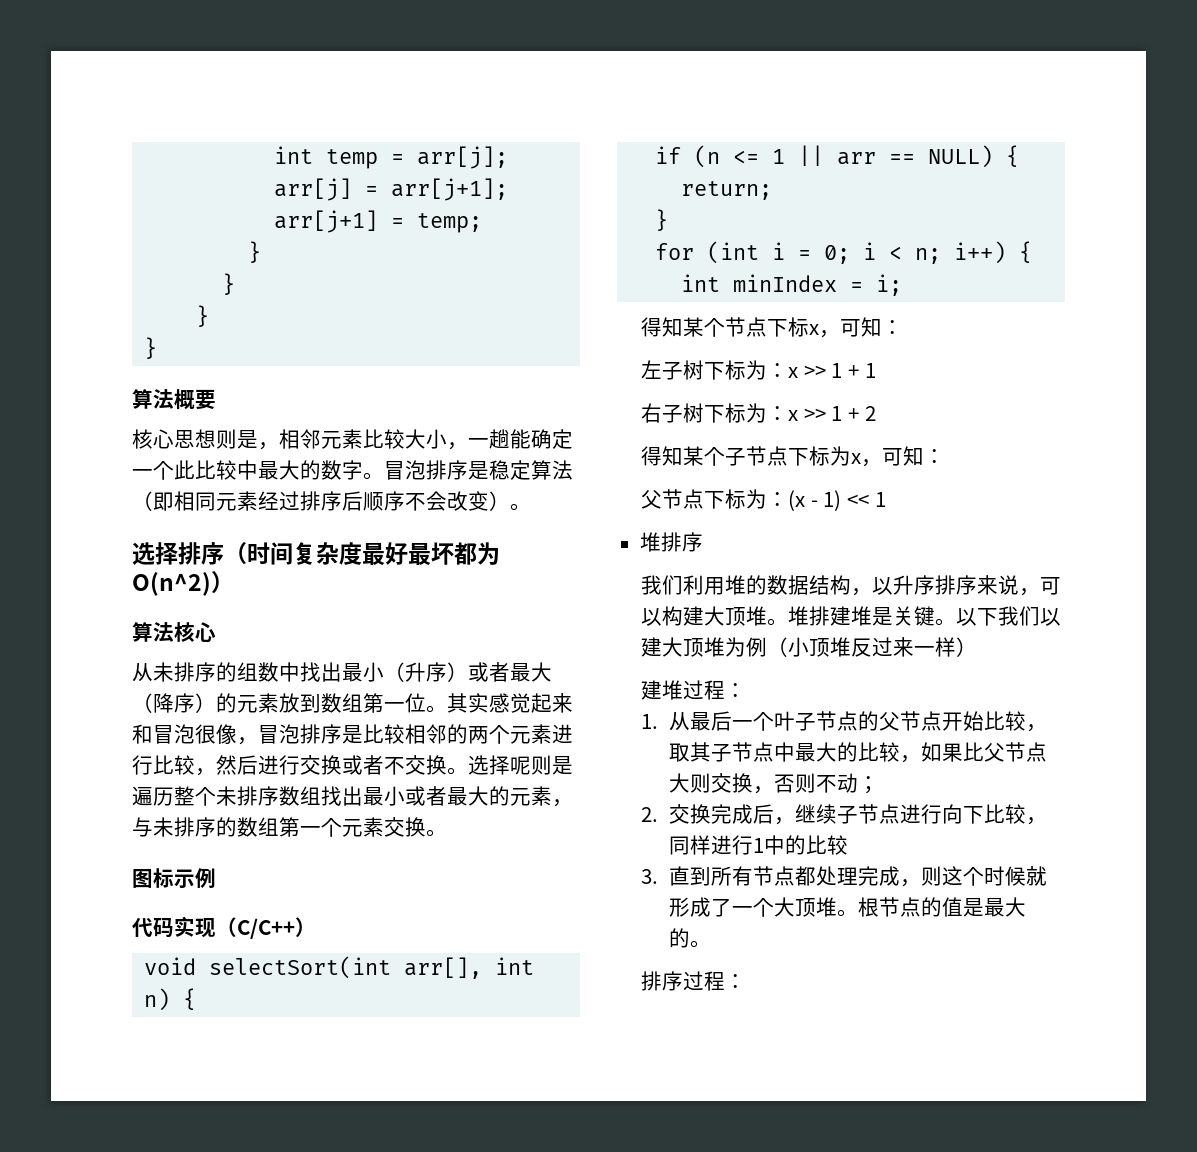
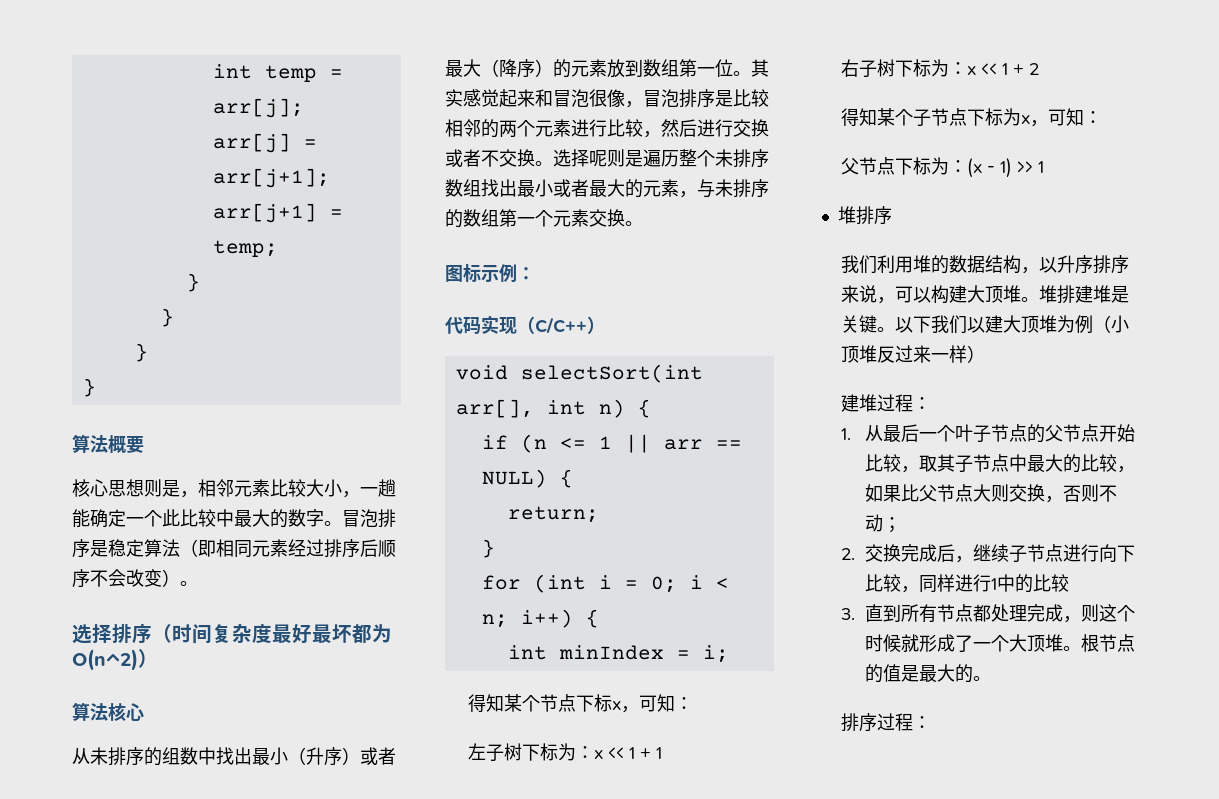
- 图标示例
+ 图标示例：
- 左子树下标为：x >> 1 + 1
+ 左子树下标为：x << 1 + 1
- 右子树下标为：x >> 1 + 2
+ 右子树下标为：x << 1 + 2
- 父节点下标为：(x - 1) << 1
+ 父节点下标为：(x - 1) >> 1

